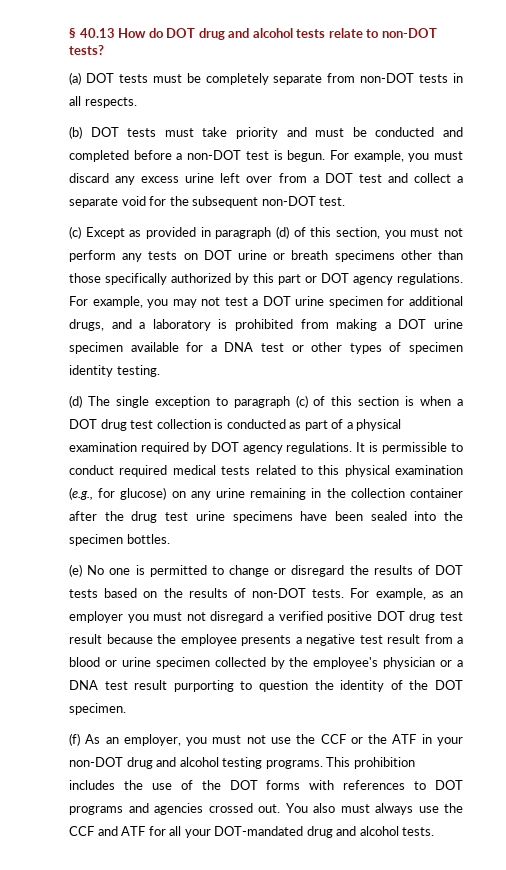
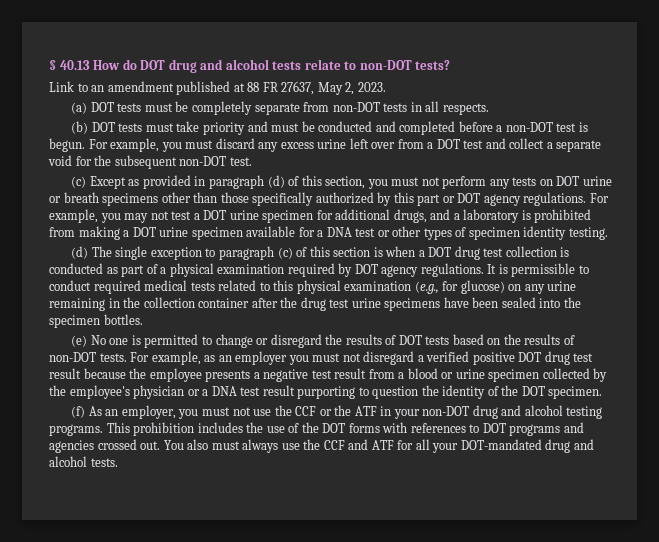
+ Link to an amendment published at 88 FR 27637, May 2, 2023.

